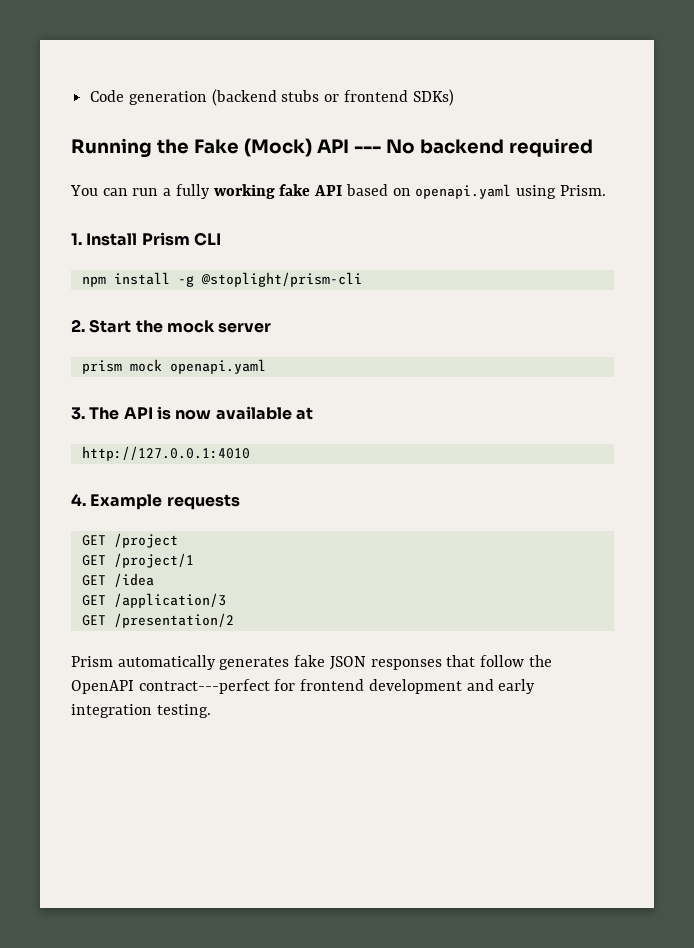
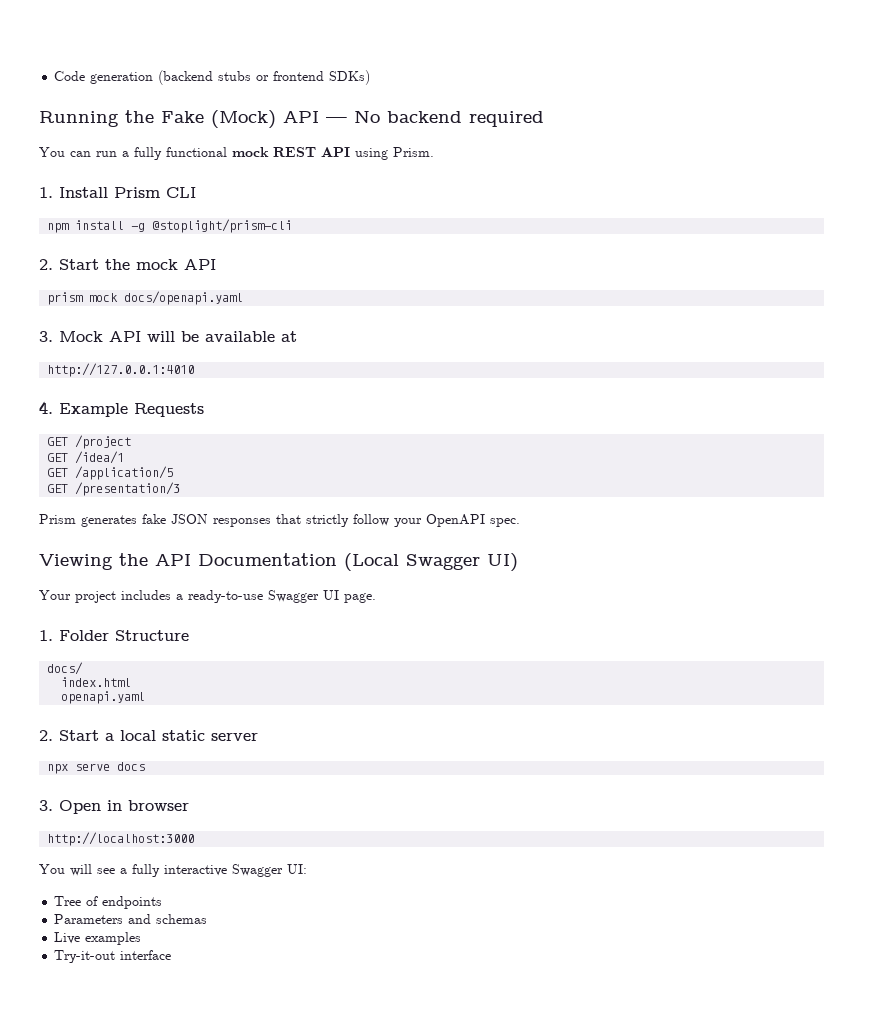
- Running the Fake (Mock) API --- No backend required
+ Running the Fake (Mock) API — No backend required
- You can run a fully working fake API based on openapi.yaml using Prism.
+ You can run a fully functional mock REST API using Prism.
- 2. Start the mock server
+ 2. Start the mock API
- prism mock openapi.yaml
- 3. The API is now available at
+ prism mock docs/openapi.yaml
+ 3. Mock API will be available at
- 4. Example requests
+ 4. Example Requests
- GET /project/1
- GET /idea
- GET /application/3
- GET /presentation/2
- Prism automatically generates fake JSON responses that follow the OpenAPI contract---perfect for frontend development and early integration testing.
+ GET /idea/1
+ GET /application/5
+ GET /presentation/3
+ Prism generates fake JSON responses that strictly follow your OpenAPI spec.
+ Viewing the API Documentation (Local Swagger UI)
+ Your project includes a ready‑to‑use Swagger UI page.
+ 1. Folder Structure
+ docs/
+ index.html
+ openapi.yaml
+ 2. Start a local static server
+ npx serve docs
+ 3. Open in browser
+ http://localhost:3000
+ You will see a fully interactive Swagger UI:
+ Tree of endpoints
+ Parameters and schemas
+ Live examples
+ Try-it-out interface

